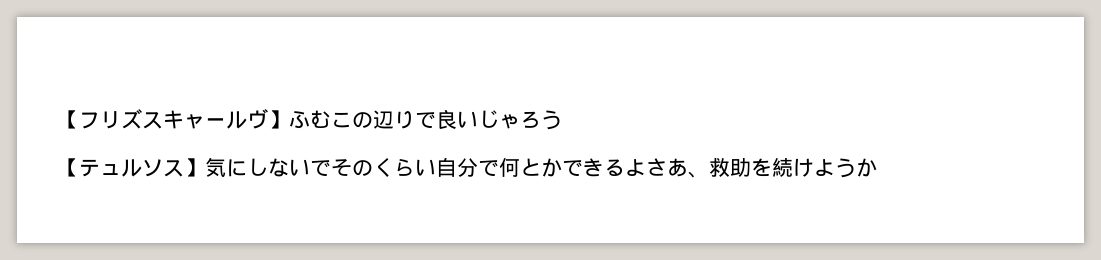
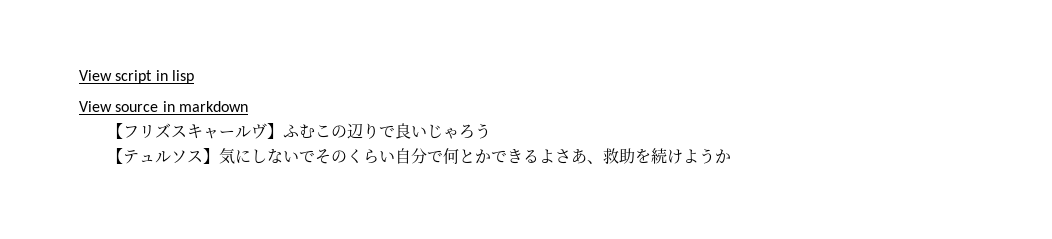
+ View script in lisp
+ View source in markdown

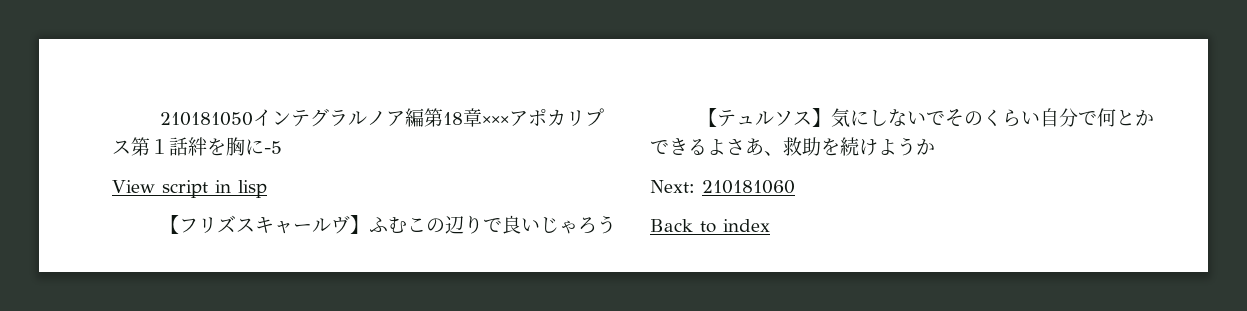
+ 210181050インテグラルノア編第18章×××アポカリプス第１話絆を胸に-5
- View source in markdown
+ Next: 210181060
+ Back to index

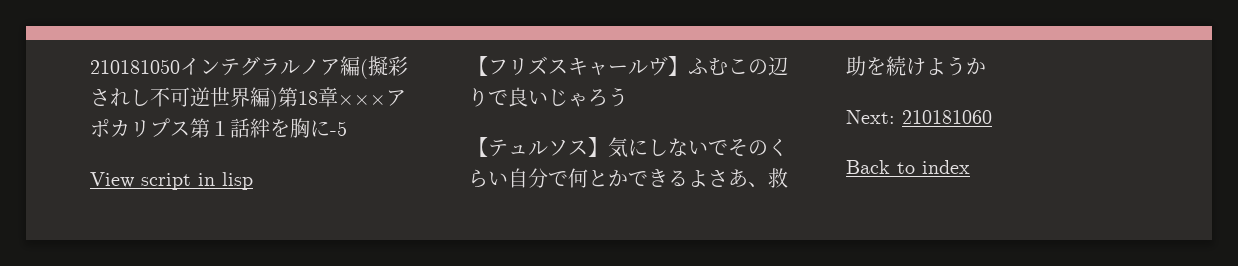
- 210181050インテグラルノア編第18章×××アポカリプス第１話絆を胸に-5
+ 210181050インテグラルノア編(擬彩されし不可逆世界編)第18章×××アポカリプス第１話絆を胸に-5

